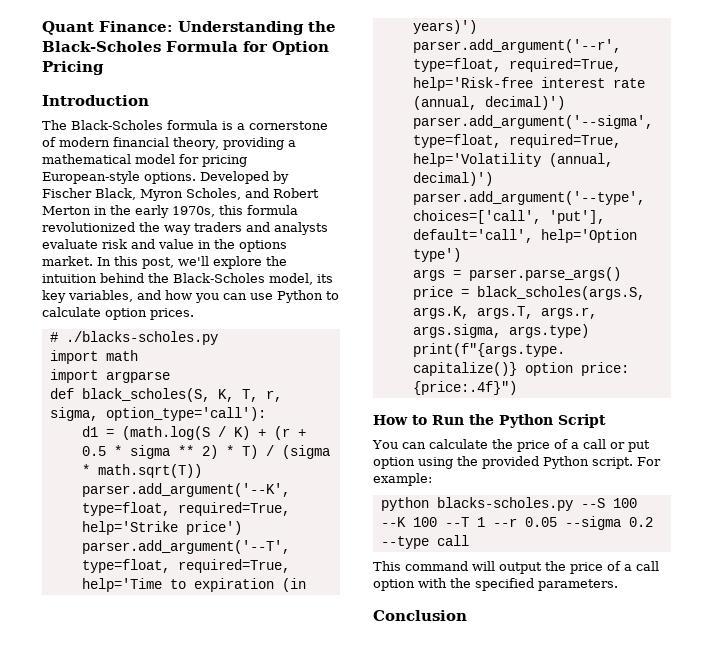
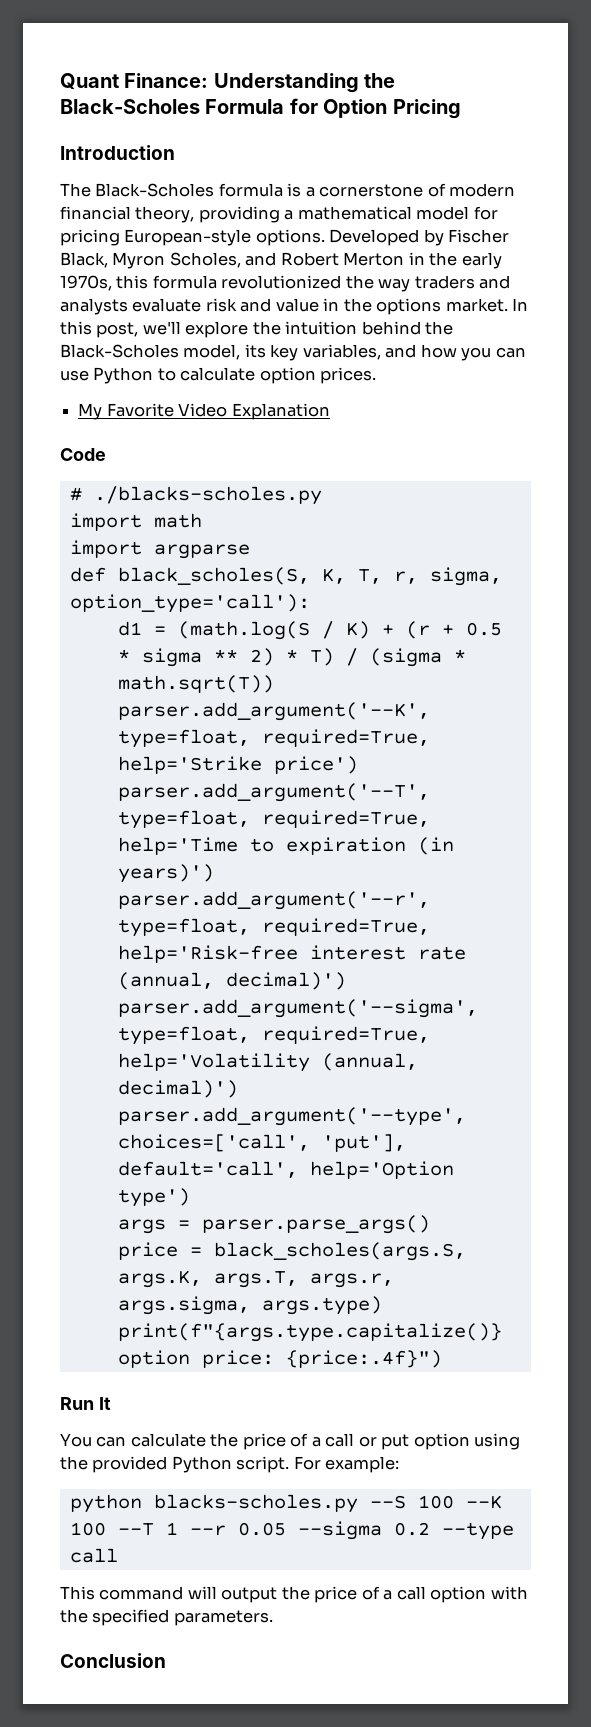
+ My Favorite Video Explanation
+ Code
- How to Run the Python Script
+ Run It

